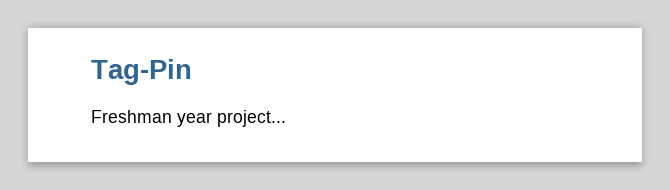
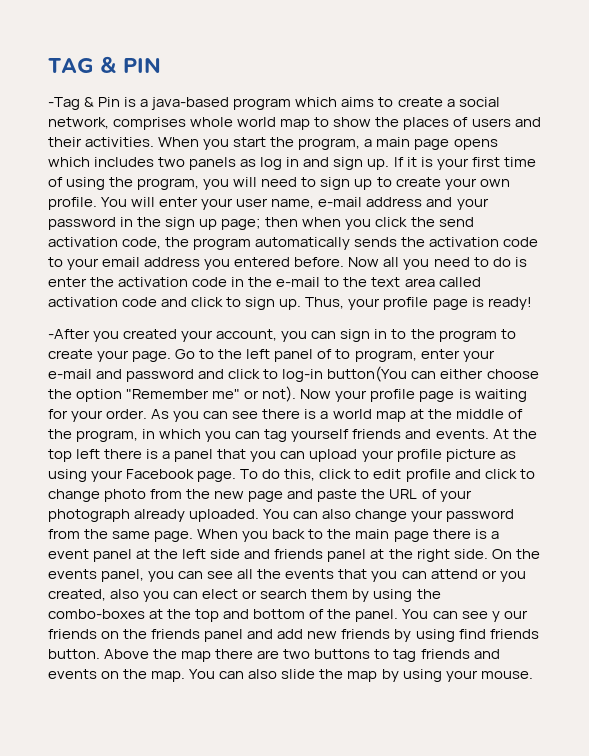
- Tag-Pin
- Freshman year project...
+ TAG & PIN
+ -Tag & Pin is a java-based program which aims to create a social network, comprises whole world map to show the places of users and their activities. When you start the program, a main page opens which includes two panels as log in and sign up. If it is your first time of using the program, you will need to sign up to create your own profile. You will enter your user name, e-mail address and your password in the sign up page; then when you click the send activation code, the program automatically sends the activation code to your email address you entered before. Now all you need to do is enter the activation code in the e-mail to the text area called activation code and click to sign up. Thus, your profile page is ready!
+ -After you created your account, you can sign in to the program to create your page. Go to the left panel of to program, enter your e-mail and password and click to log-in button(You can either choose the option "Remember me" or not). Now your profile page is waiting for your order. As you can see there is a world map at the middle of the program, in which you can tag yourself friends and events. At the top left there is a panel that you can upload your profile picture as using your Facebook page. To do this, click to edit profile and click to change photo from the new page and paste the URL of your photograph already uploaded. You can also change your password from the same page. When you back to the main page there is a event panel at the left side and friends panel at the right side. On the events panel, you can see all the events that you can attend or you created, also you can elect or search them by using the combo-boxes at the top and bottom of the panel. You can see y our friends on the friends panel and add new friends by using find friends button. Above the map there are two buttons to tag friends and events on the map. You can also slide the map by using your mouse.

